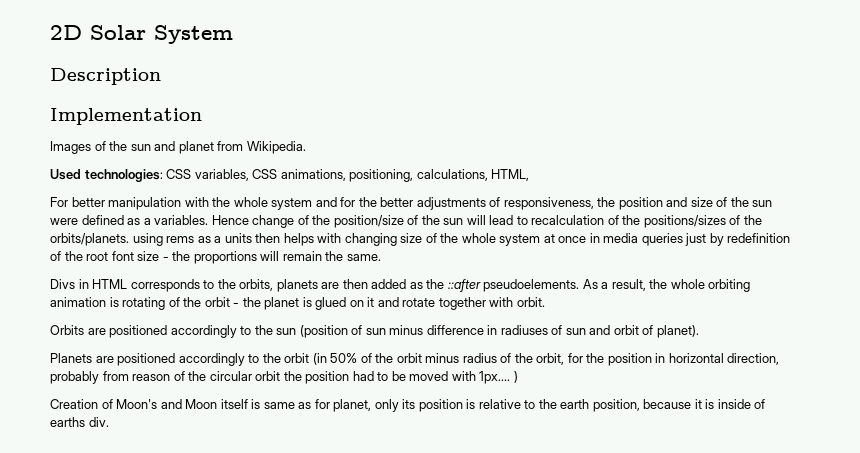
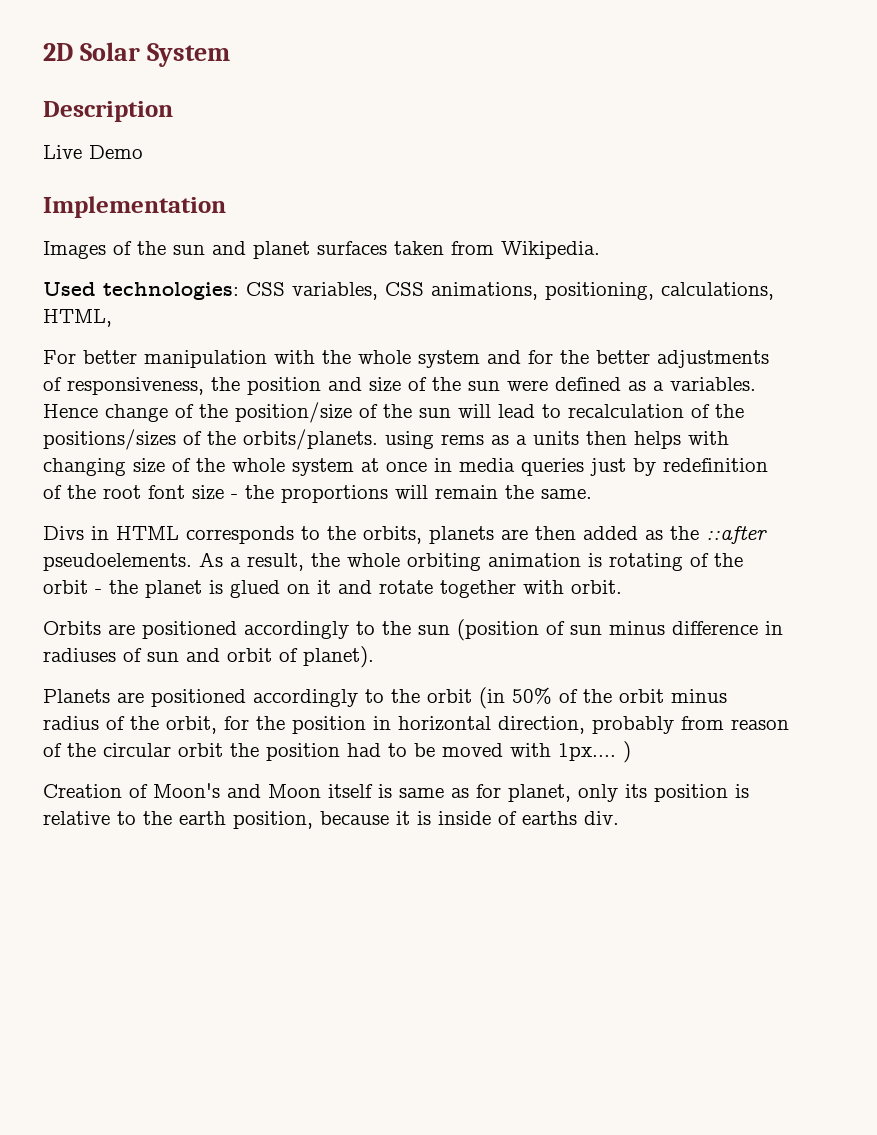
+ Live Demo
- Images of the sun and planet from Wikipedia.
+ Images of the sun and planet surfaces taken from Wikipedia.

